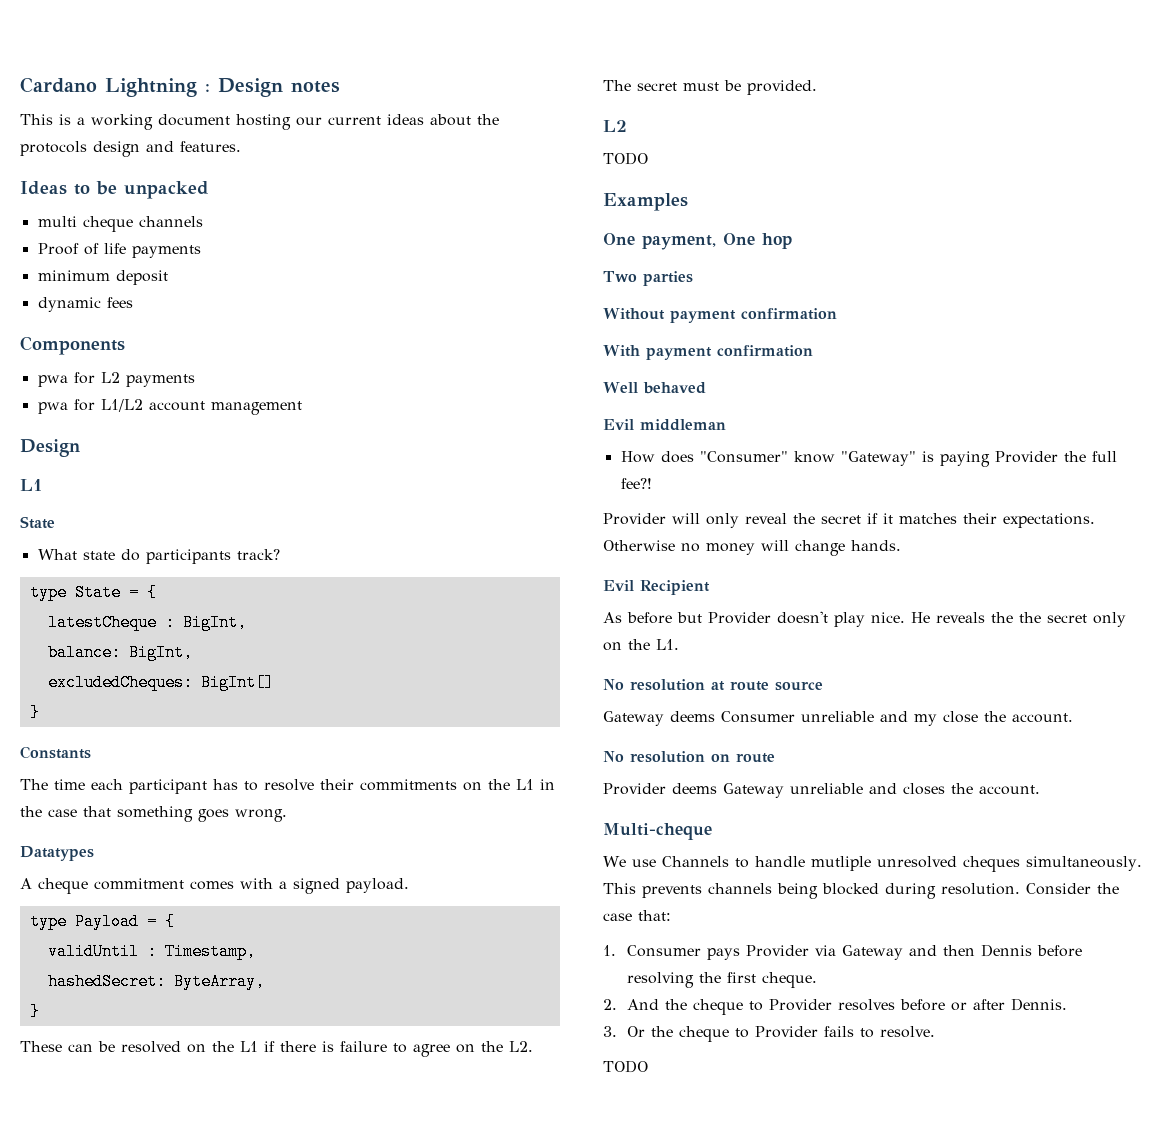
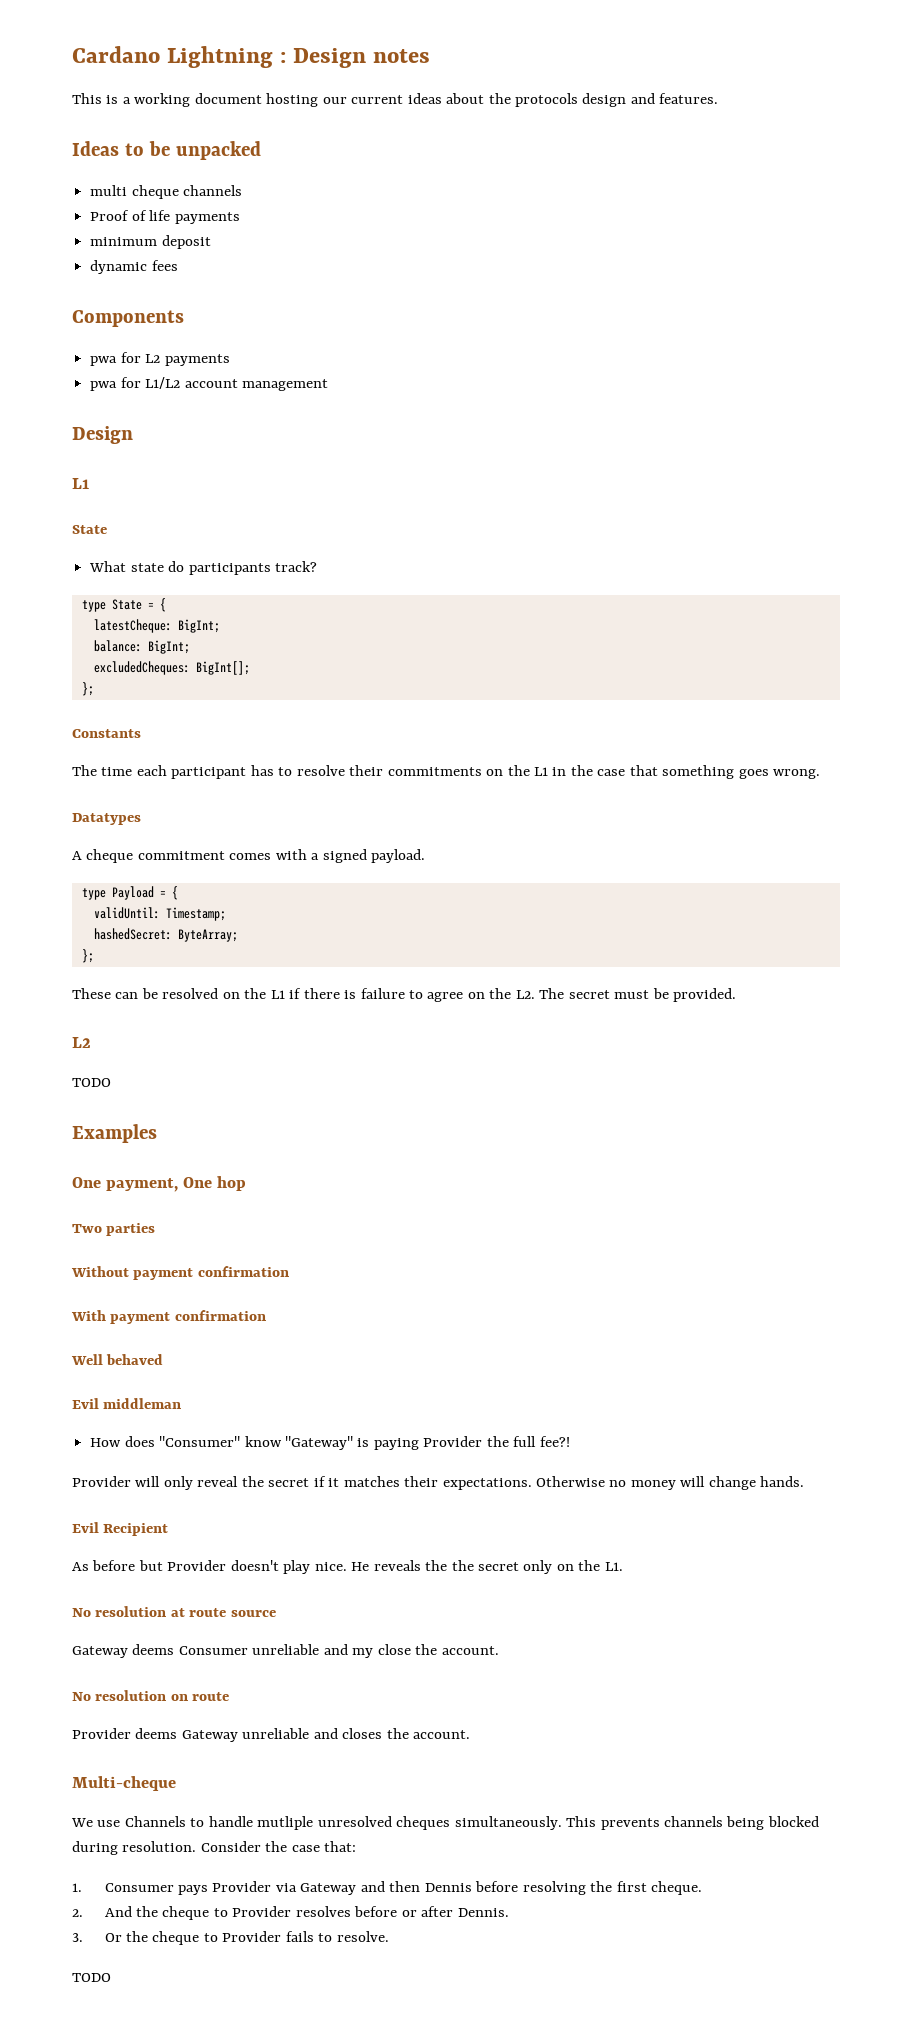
- latestCheque : BigInt,
+ latestCheque: BigInt;
- balance: BigInt,
+ balance: BigInt;
- excludedCheques: BigInt[]
- }
+ excludedCheques: BigInt[];
+ };
- validUntil : Timestamp,
+ validUntil: Timestamp;
- hashedSecret: ByteArray,
- }
+ hashedSecret: ByteArray;
+ };

